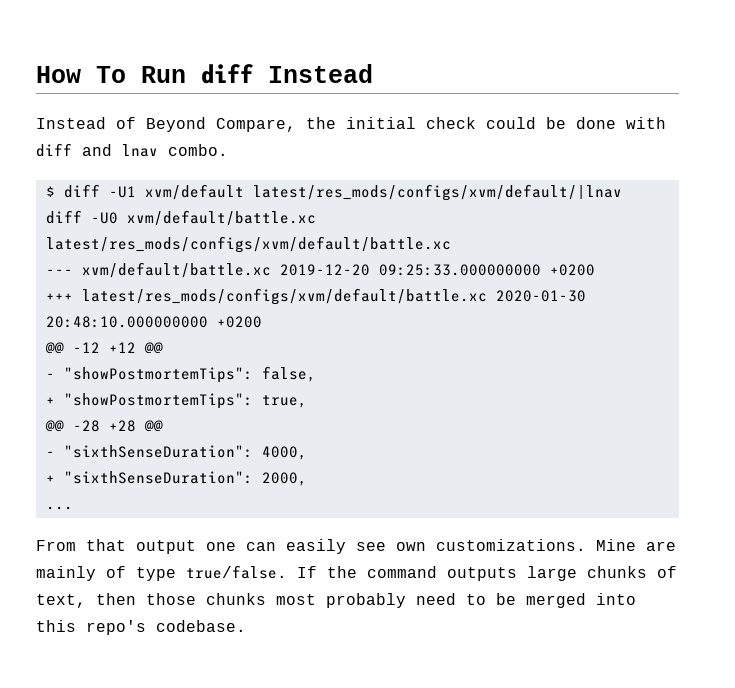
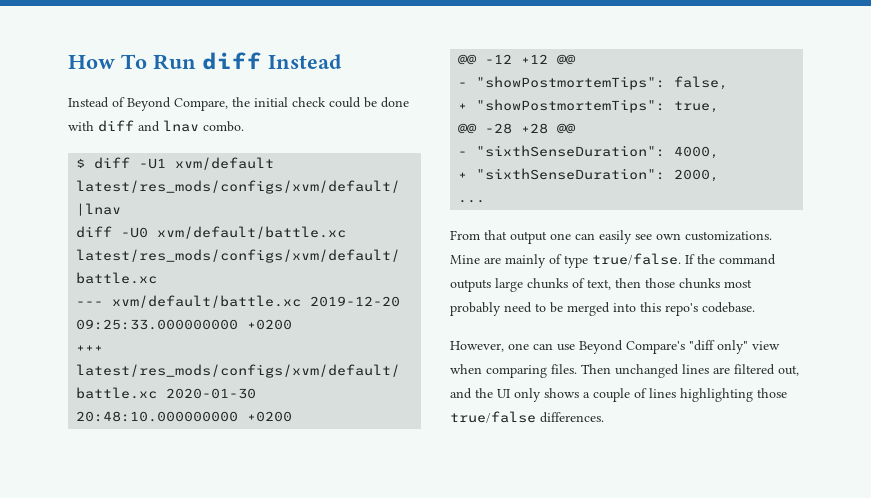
+ However, one can use Beyond Compare's "diff only" view when comparing files. Then unchanged lines are filtered out, and the UI only shows a couple of lines highlighting those true/false differences.

